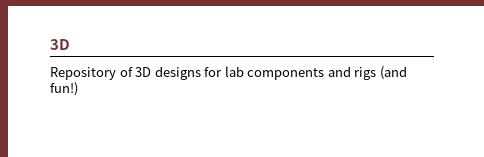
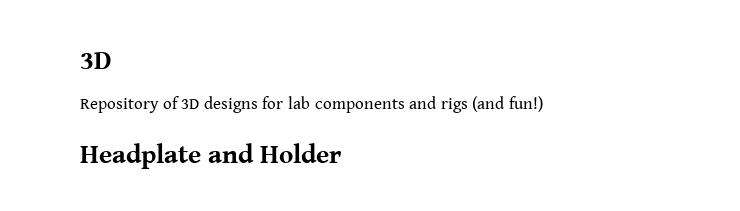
+ Headplate and Holder

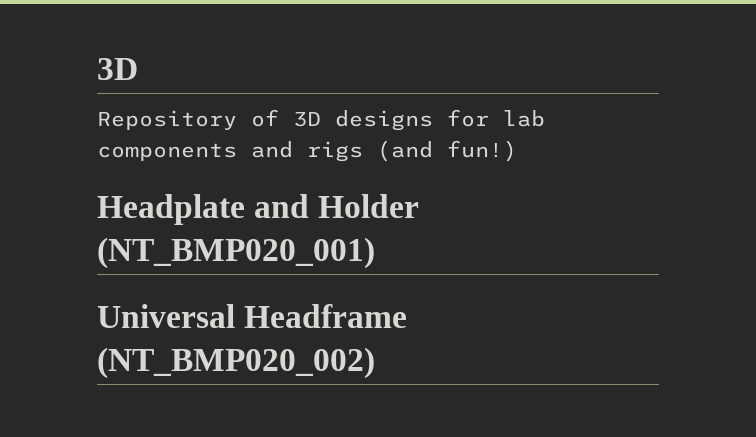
- Headplate and Holder
+ Headplate and Holder (NT_BMP020_001)
+ Universal Headframe (NT_BMP020_002)

